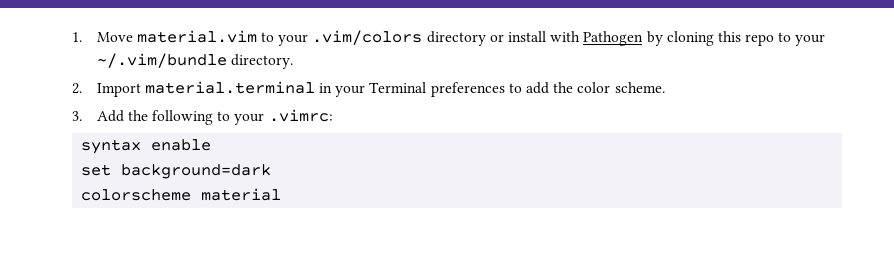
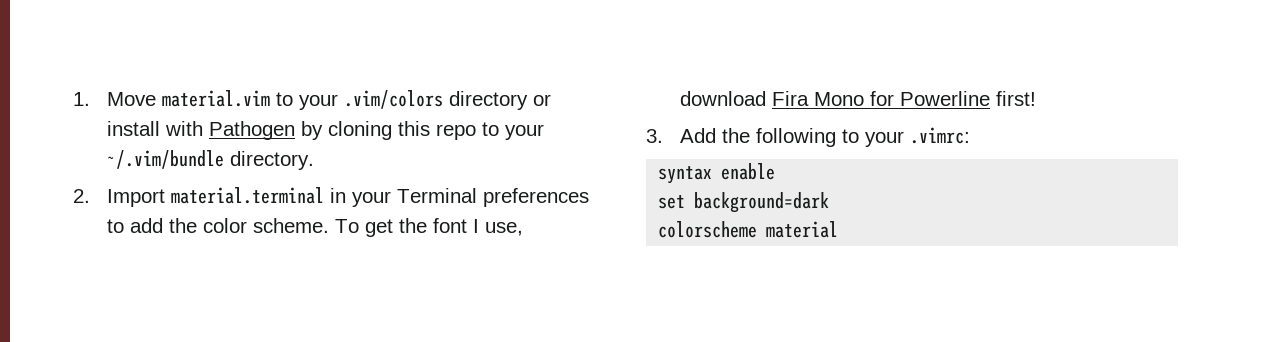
+ To get the font I use, download Fira Mono for Powerline first!

